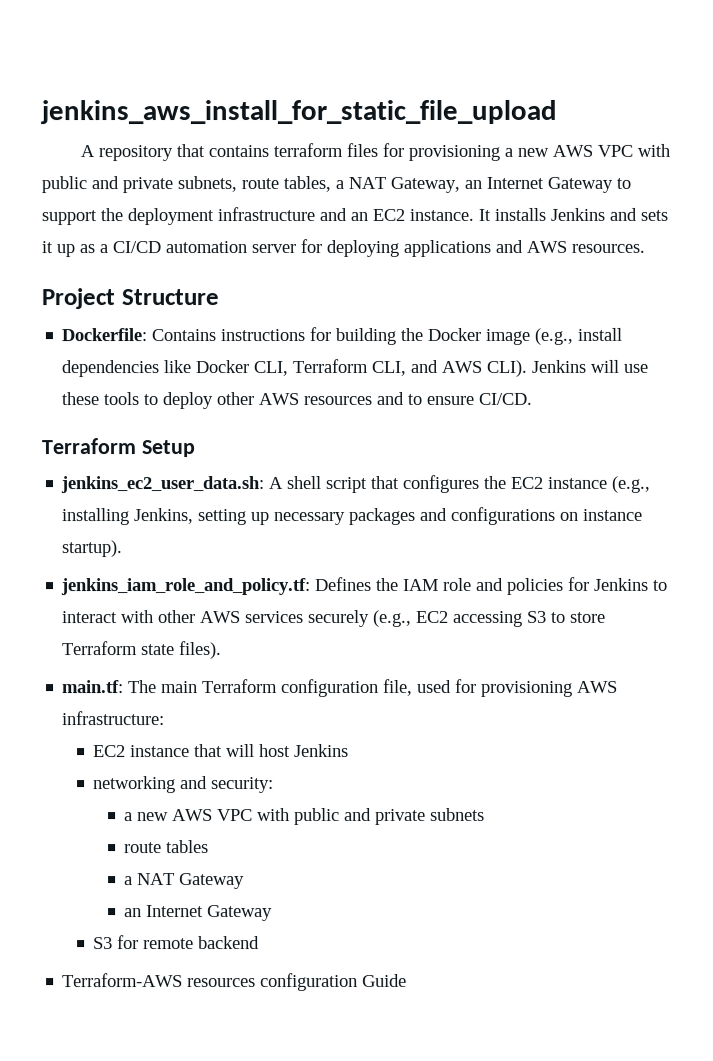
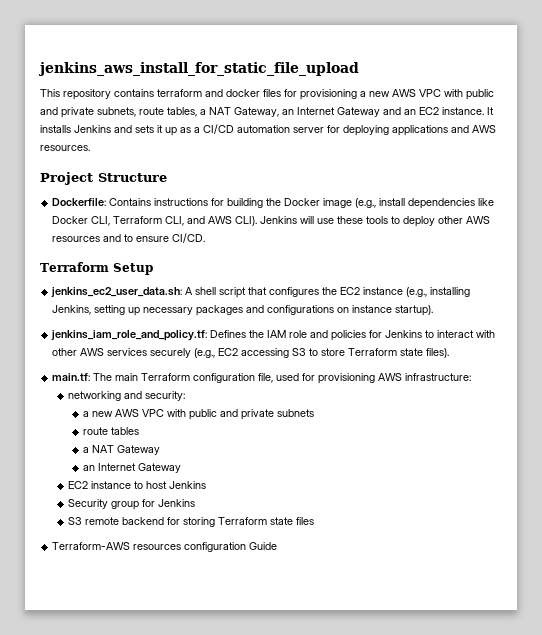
- A repository that contains terraform files for provisioning a new AWS VPC with public and private subnets, route tables, a NAT Gateway, an Internet Gateway to support the deployment infrastructure and an EC2 instance.
+ This repository contains terraform and docker files for provisioning a new AWS VPC with public and private subnets, route tables, a NAT Gateway, an Internet Gateway and an EC2 instance.
- EC2 instance that will host Jenkins
- S3 for remote backend
+ EC2 instance to host Jenkins
+ Security group for Jenkins
+ S3 remote backend for storing Terraform state files

